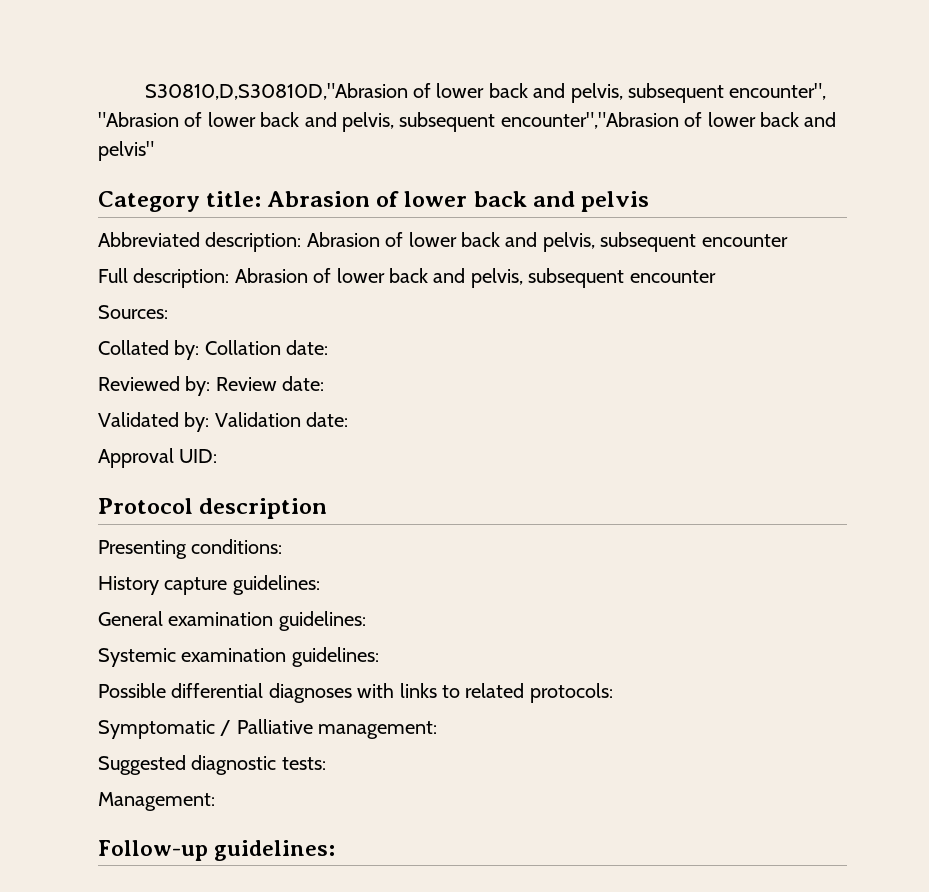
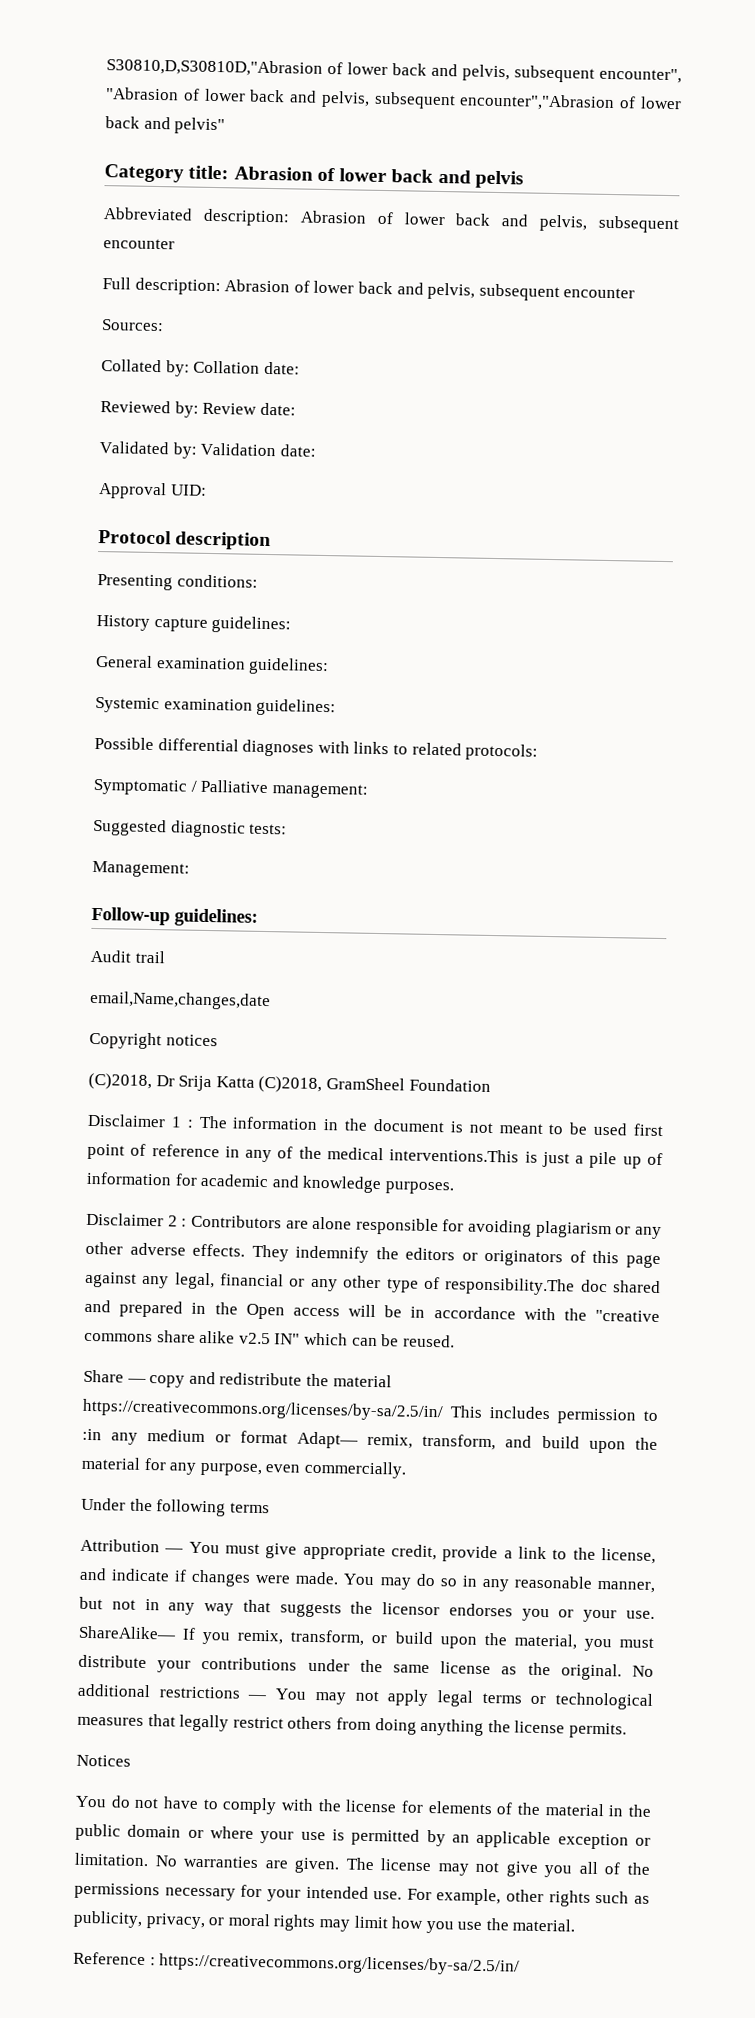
+ Audit trail
+ email,Name,changes,date
+ Copyright notices
+ (C)2018, Dr Srija Katta (C)2018, GramSheel Foundation
+ Disclaimer 1 : The information in the document is not meant to be used first point of reference in any of the medical interventions.This is just a pile up of information for academic and knowledge purposes.
+ Disclaimer 2 : Contributors are alone responsible for avoiding plagiarism or any other adverse effects. They indemnify the editors or originators of this page against any legal, financial or any other type of responsibility.The doc shared and prepared in the Open access will be in accordance with the "creative commons share alike v2.5 IN" which can be reused.
+ Share — copy and redistribute the material https://creativecommons.org/licenses/by-sa/2.5/in/ This includes permission to :in any medium or format Adapt— remix, transform, and build upon the material for any purpose, even commercially.
+ Under the following terms
+ Attribution — You must give appropriate credit, provide a link to the license, and indicate if changes were made. You may do so in any reasonable manner, but not in any way that suggests the licensor endorses you or your use. ShareAlike— If you remix, transform, or build upon the material, you must distribute your contributions under the same license as the original. No additional restrictions — You may not apply legal terms or technological measures that legally restrict others from doing anything the license permits.
+ Notices
+ You do not have to comply with the license for elements of the material in the public domain or where your use is permitted by an applicable exception or limitation. No warranties are given. The license may not give you all of the permissions necessary for your intended use. For example, other rights such as publicity, privacy, or moral rights may limit how you use the material.
+ Reference : https://creativecommons.org/licenses/by-sa/2.5/in/

